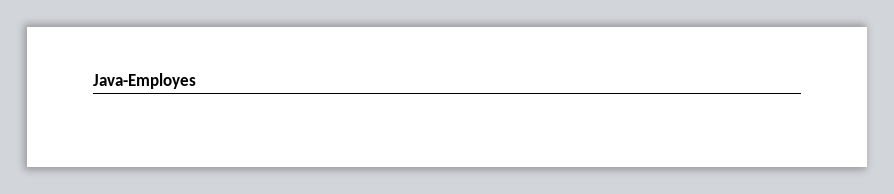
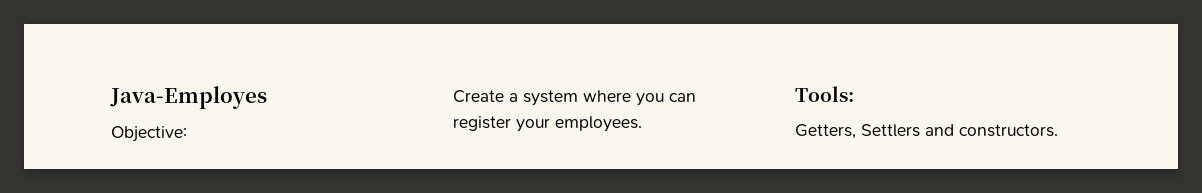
+ Objective:
+ Create a system where you can register your employees.
+ Tools:
+ Getters, Settlers and constructors.

